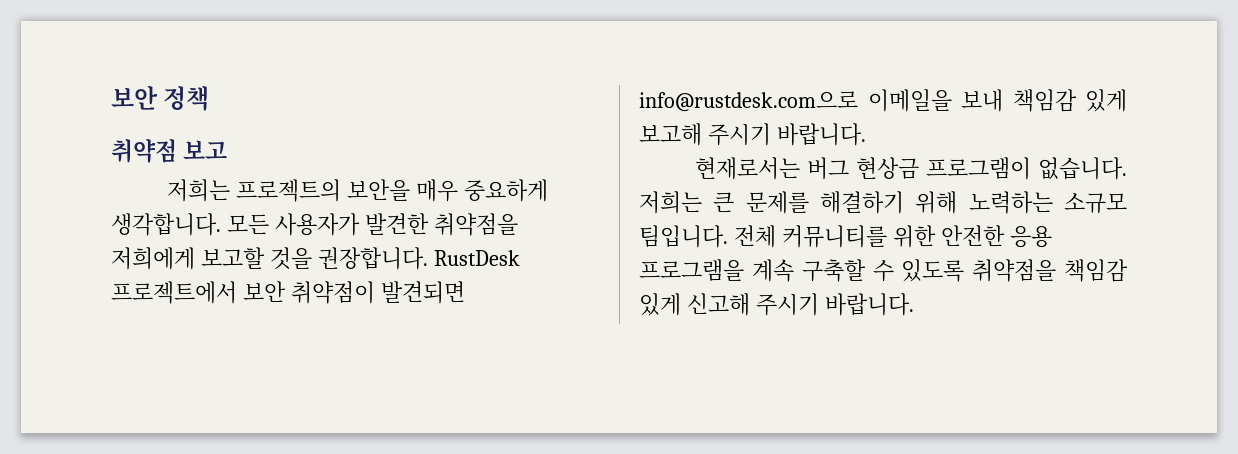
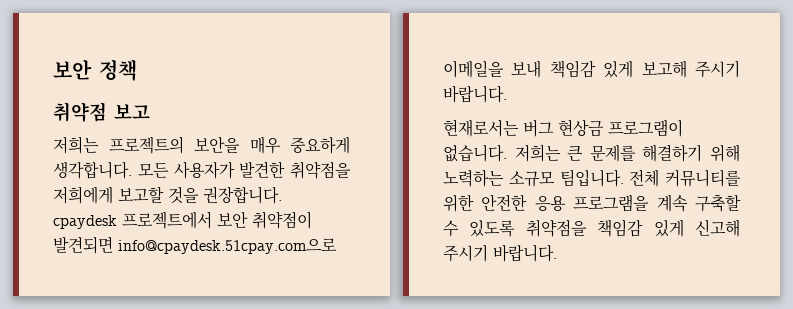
- 모든 사용자가 발견한 취약점을 저희에게 보고할 것을 권장합니다. RustDesk 프로젝트에서 보안 취약점이 발견되면 info@rustdesk.com으로 이메일을 보내 책임감 있게 보고해 주시기 바랍니다.
+ 모든 사용자가 발견한 취약점을 저희에게 보고할 것을 권장합니다. cpaydesk 프로젝트에서 보안 취약점이 발견되면 info@cpaydesk.51cpay.com으로 이메일을 보내 책임감 있게 보고해 주시기 바랍니다.

